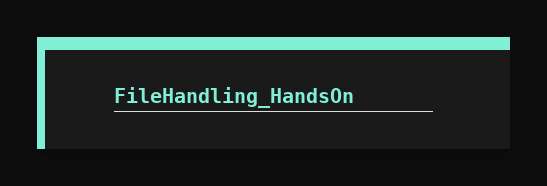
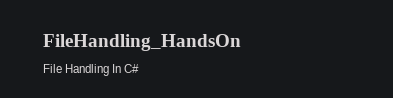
+ File Handling In C#

